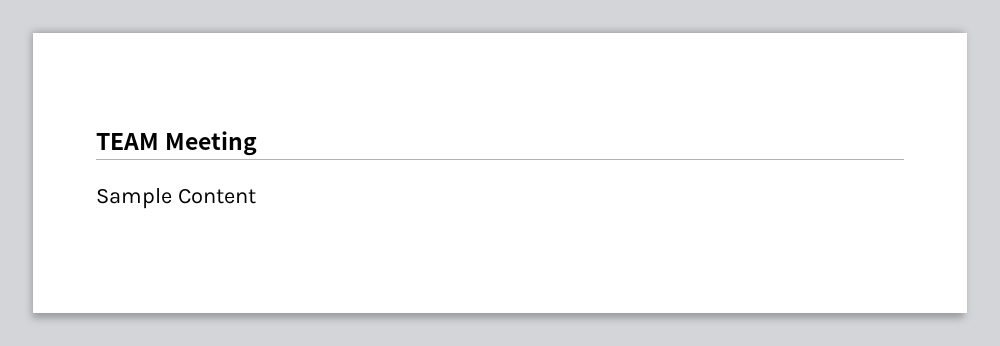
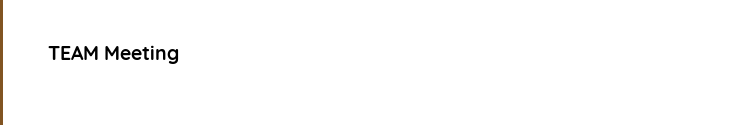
- Sample Content

